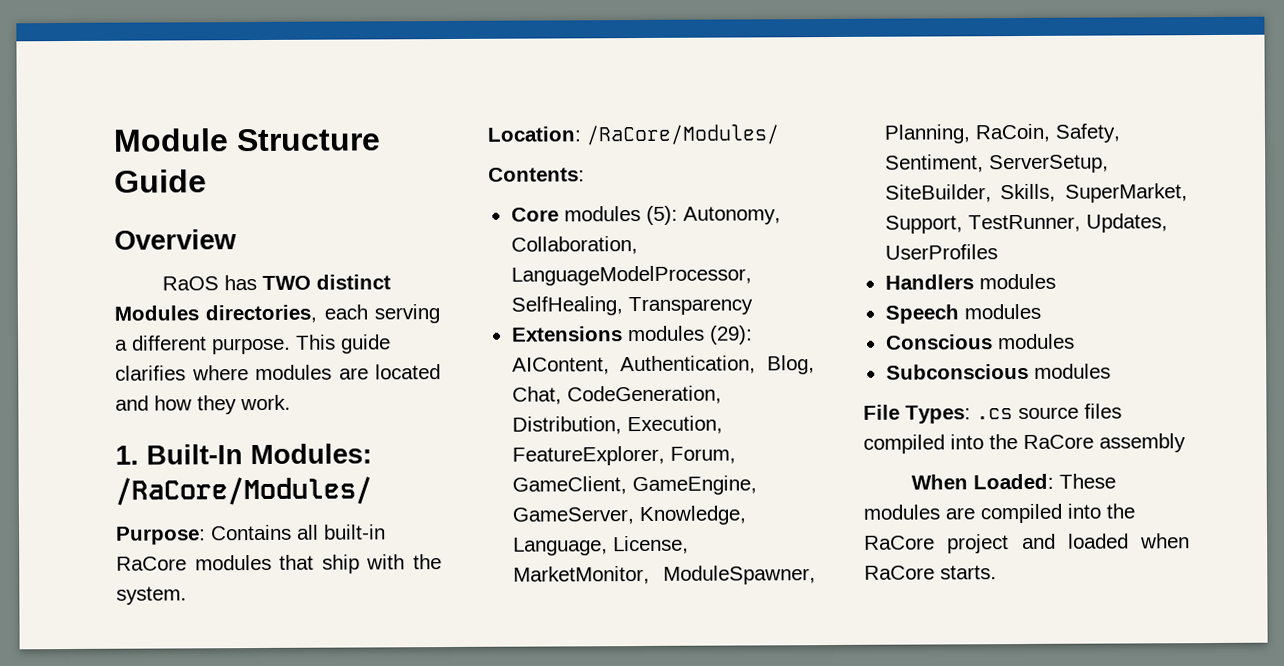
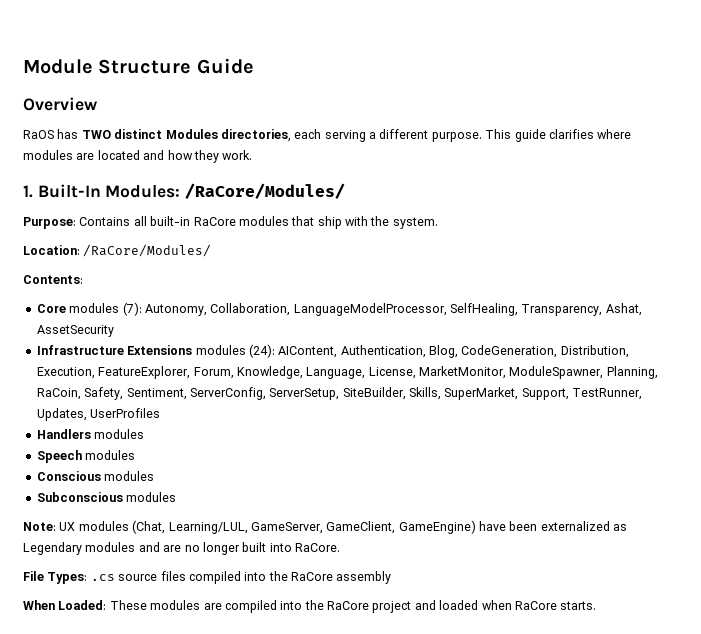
- Core modules (5): Autonomy, Collaboration, LanguageModelProcessor, SelfHealing, Transparency
- Extensions modules (29): AIContent, Authentication, Blog, Chat, CodeGeneration, Distribution, Execution, FeatureExplorer, Forum, GameClient, GameEngine, GameServer, Knowledge, Language, License, MarketMonitor, ModuleSpawner, Planning, RaCoin, Safety, Sentiment, ServerSetup, SiteBuilder, Skills, SuperMarket, Support, TestRunner, Updates, UserProfiles
+ Core modules (7): Autonomy, Collaboration, LanguageModelProcessor, SelfHealing, Transparency, Ashat, AssetSecurity
+ Infrastructure Extensions modules (24): AIContent, Authentication, Blog, CodeGeneration, Distribution, Execution, FeatureExplorer, Forum, Knowledge, Language, License, MarketMonitor, ModuleSpawner, Planning, RaCoin, Safety, Sentiment, ServerConfig, ServerSetup, SiteBuilder, Skills, SuperMarket, Support, TestRunner, Updates, UserProfiles
+ Note: UX modules (Chat, Learning/LUL, GameServer, GameClient, GameEngine) have been externalized as Legendary modules and are no longer built into RaCore.

